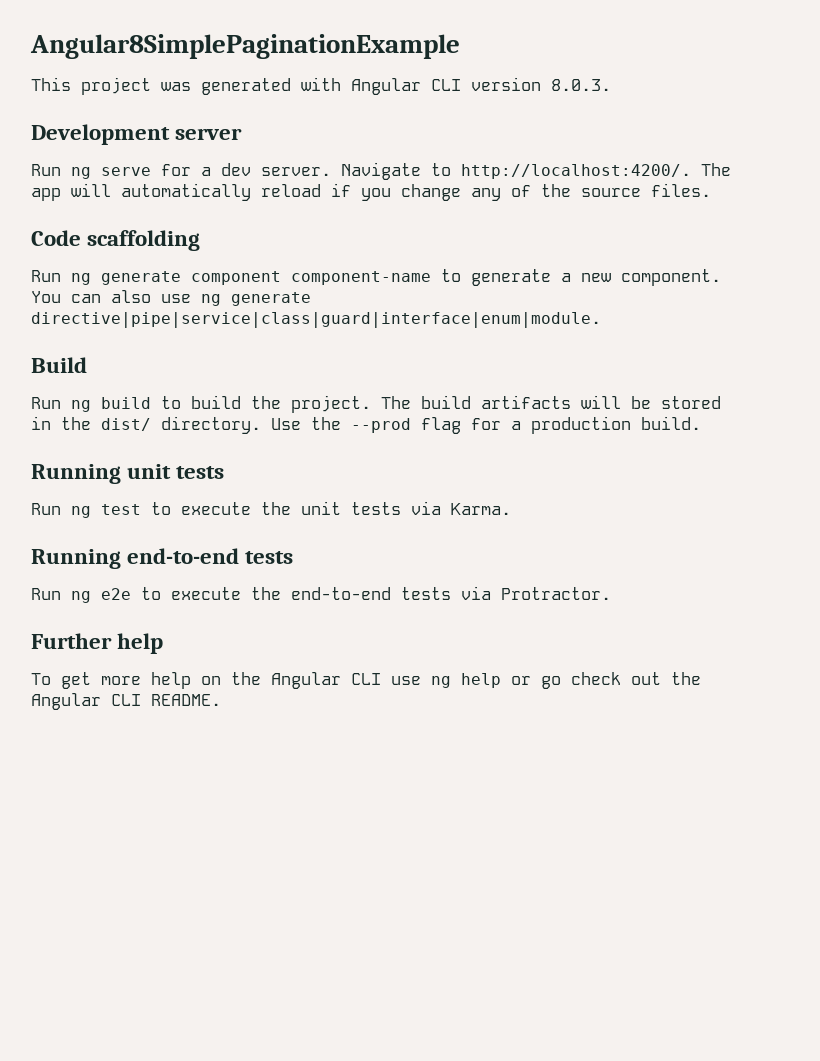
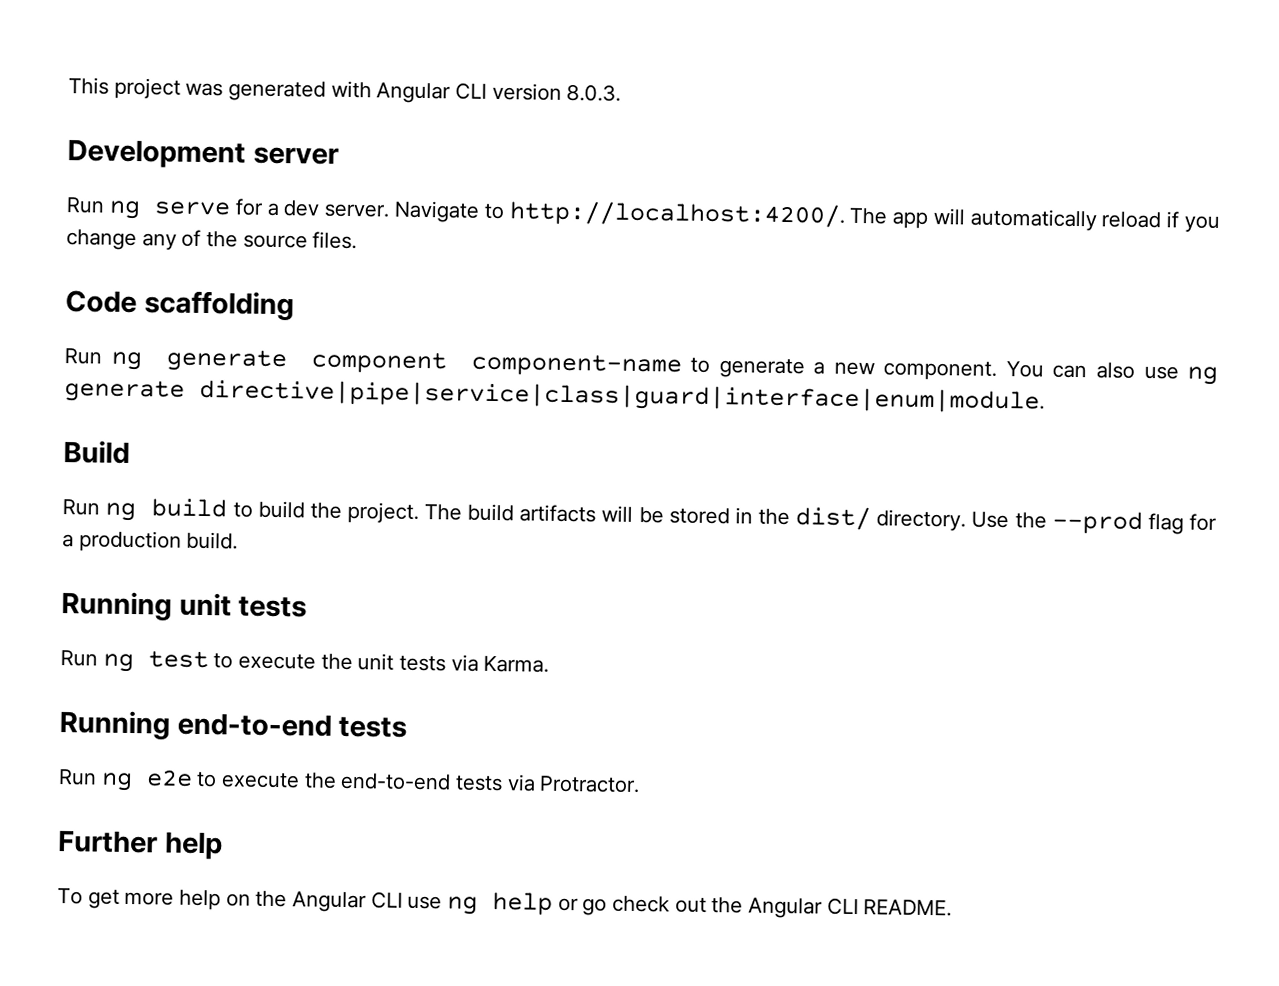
- Angular8SimplePaginationExample

